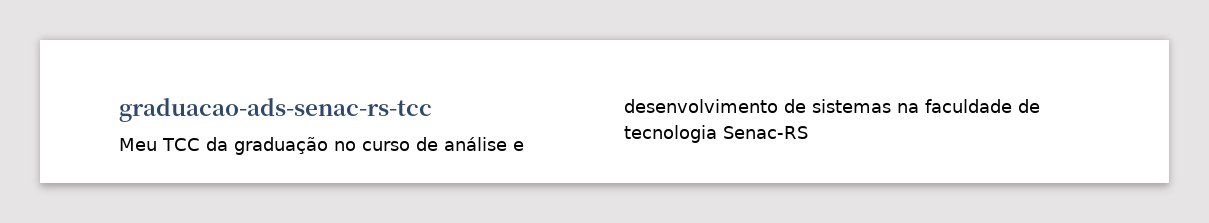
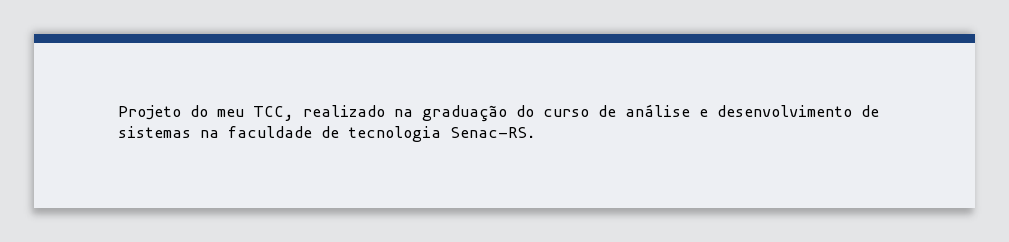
- graduacao-ads-senac-rs-tcc
- Meu TCC da graduação no curso de análise e desenvolvimento de sistemas na faculdade de tecnologia Senac-RS
+ Projeto do meu TCC, realizado na graduação do curso de análise e desenvolvimento de sistemas na faculdade de tecnologia Senac-RS.

